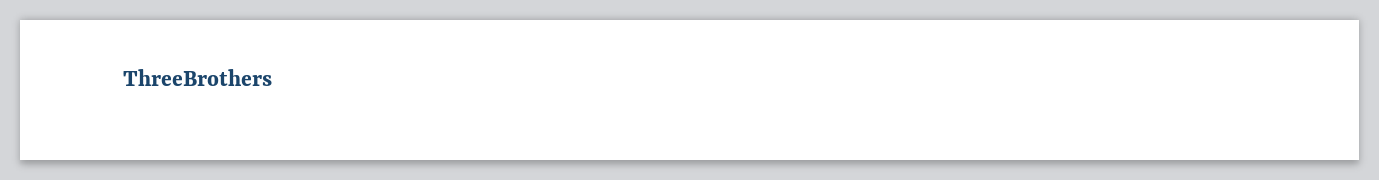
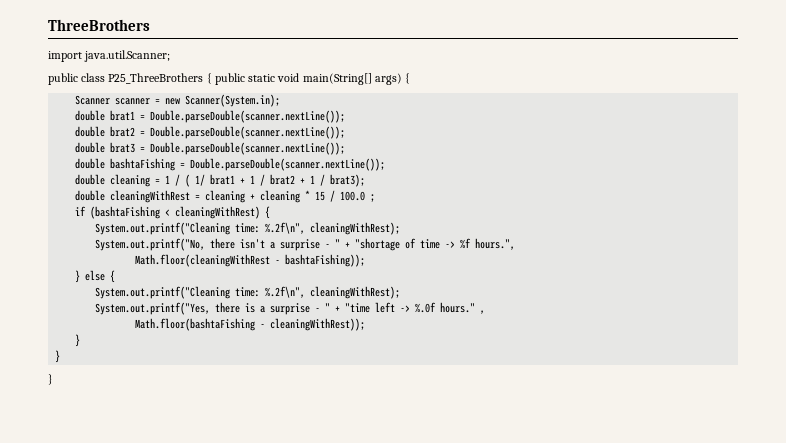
+ import java.util.Scanner;
+ public class P25_ThreeBrothers { public static void main(String[] args) {
+ Scanner scanner = new Scanner(System.in);
+ double brat1 = Double.parseDouble(scanner.nextLine());
+ double brat2 = Double.parseDouble(scanner.nextLine());
+ double brat3 = Double.parseDouble(scanner.nextLine());
+ double bashtaFishing = Double.parseDouble(scanner.nextLine());
+ double cleaning = 1 / ( 1/ brat1 + 1 / brat2 + 1 / brat3);
+ double cleaningWithRest = cleaning + cleaning * 15 / 100.0 ;
+ if (bashtaFishing < cleaningWithRest) {
+ System.out.printf("Cleaning time: %.2f\n", cleaningWithRest);
+ System.out.printf("No, there isn't a surprise - " + "shortage of time -> %f hours.",
+ Math.floor(cleaningWithRest - bashtaFishing));
+ } else {
+ System.out.printf("Cleaning time: %.2f\n", cleaningWithRest);
+ System.out.printf("Yes, there is a surprise - " + "time left -> %.0f hours." ,
+ Math.floor(bashtaFishing - cleaningWithRest));
+ }
+ }
+ }

